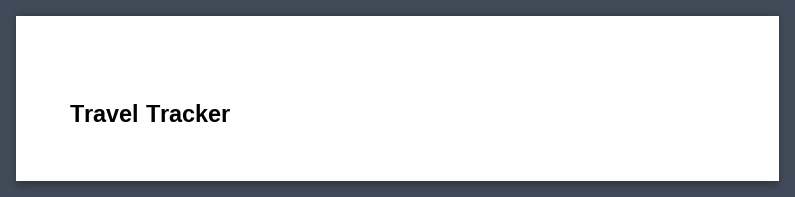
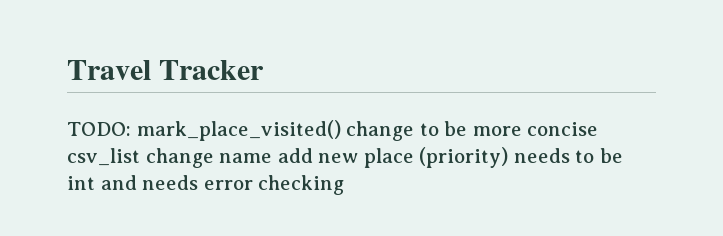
+ TODO: mark_place_visited() change to be more concise csv_list change name add new place (priority) needs to be int and needs error checking

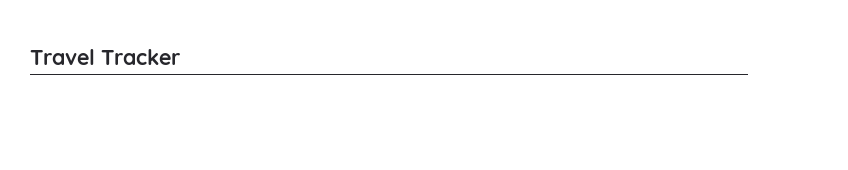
- TODO: mark_place_visited() change to be more concise csv_list change name add new place (priority) needs to be int and needs error checking

